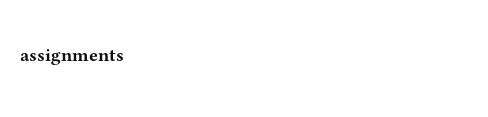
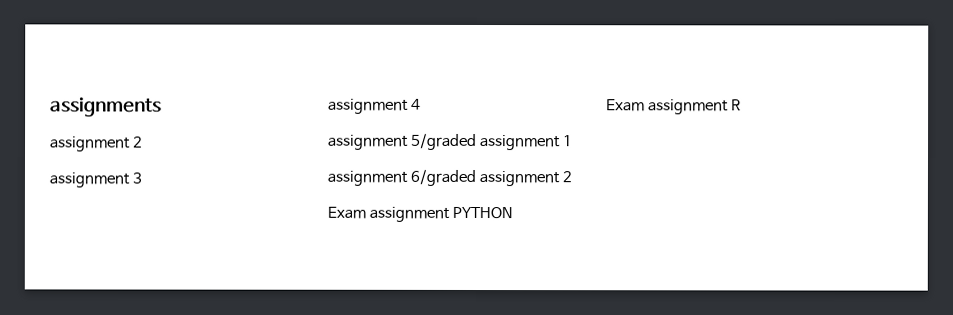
  assignments
+ assignment 2
+ assignment 3
+ assignment 4
+ assignment 5/graded assignment 1
+ assignment 6/graded assignment 2
+ Exam assignment PYTHON
+ Exam assignment R

